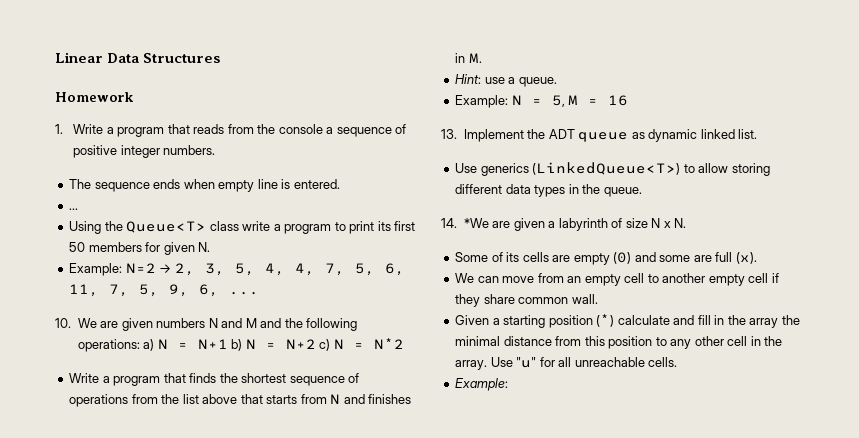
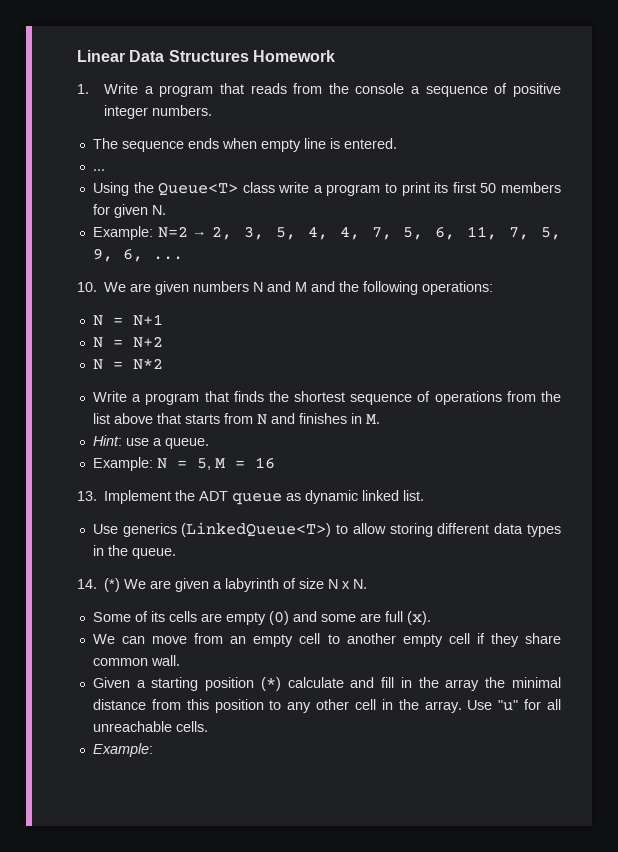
- Linear Data Structures
- Homework
+ Linear Data Structures Homework
- 10. We are given numbers N and M and the following operations: a) N = N+1 b) N = N+2 c) N = N*2
+ 10. We are given numbers N and M and the following operations:
+ N = N+1
+ N = N+2
+ N = N*2
- 14. *We are given a labyrinth of size N x N.
+ 14. (*) We are given a labyrinth of size N x N.

